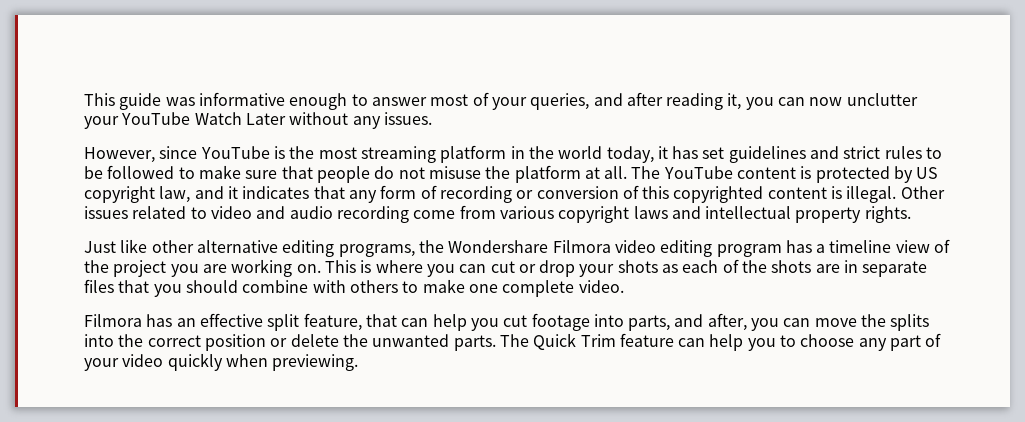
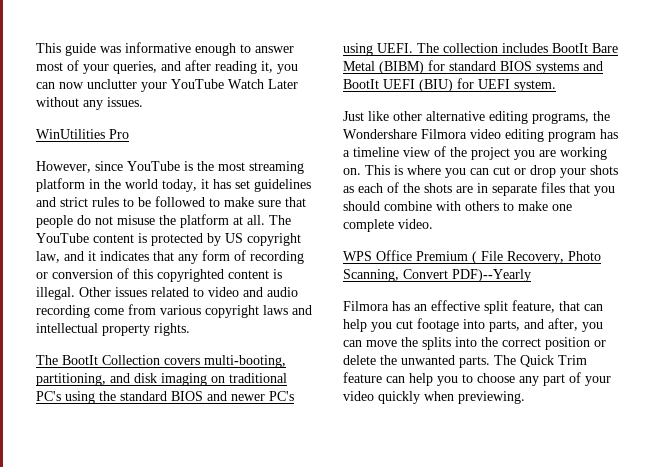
+ WinUtilities Pro
+ The BootIt Collection covers multi-booting, partitioning, and disk imaging on traditional PC's using the standard BIOS and newer PC's using UEFI. The collection includes BootIt Bare Metal (BIBM) for standard BIOS systems and BootIt UEFI (BIU) for UEFI system.
+ WPS Office Premium ( File Recovery, Photo Scanning, Convert PDF)--Yearly

